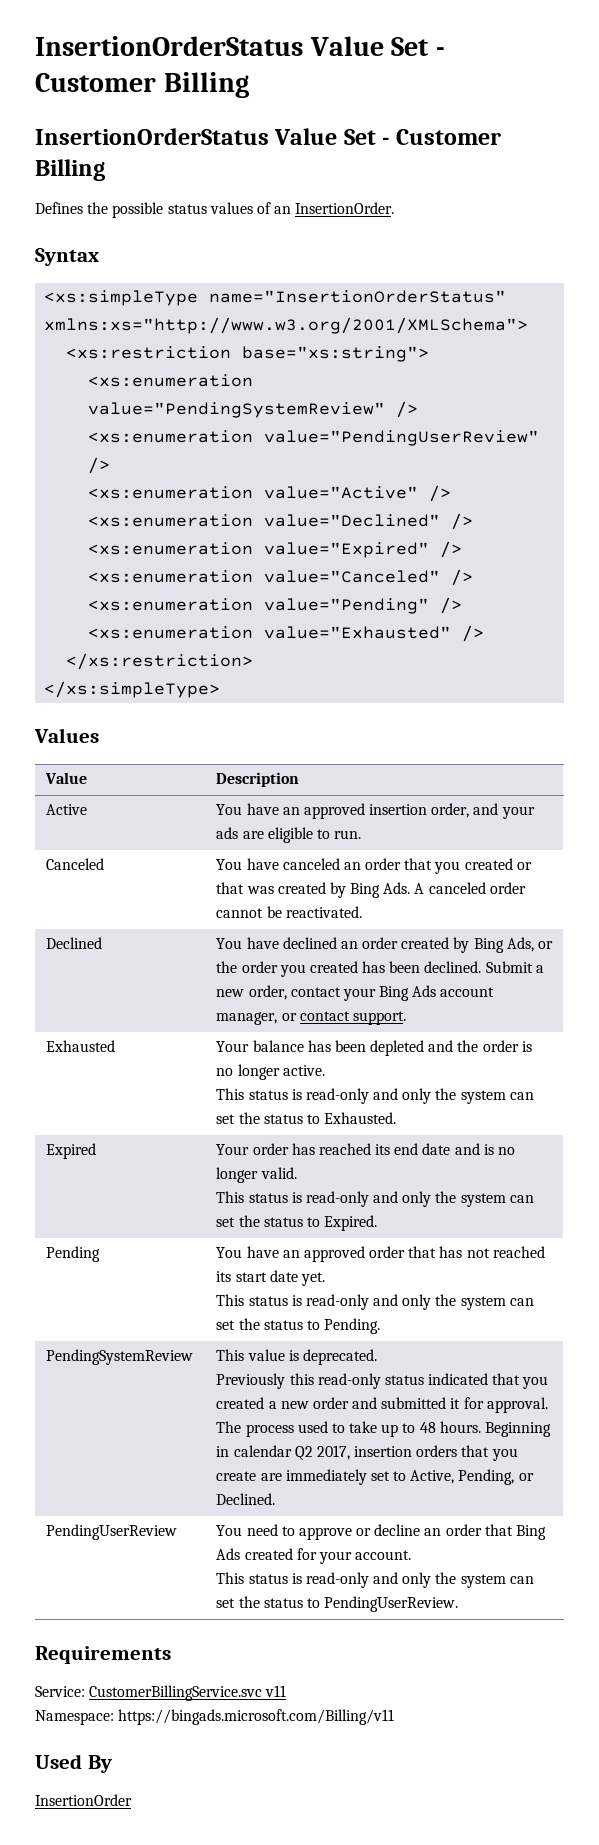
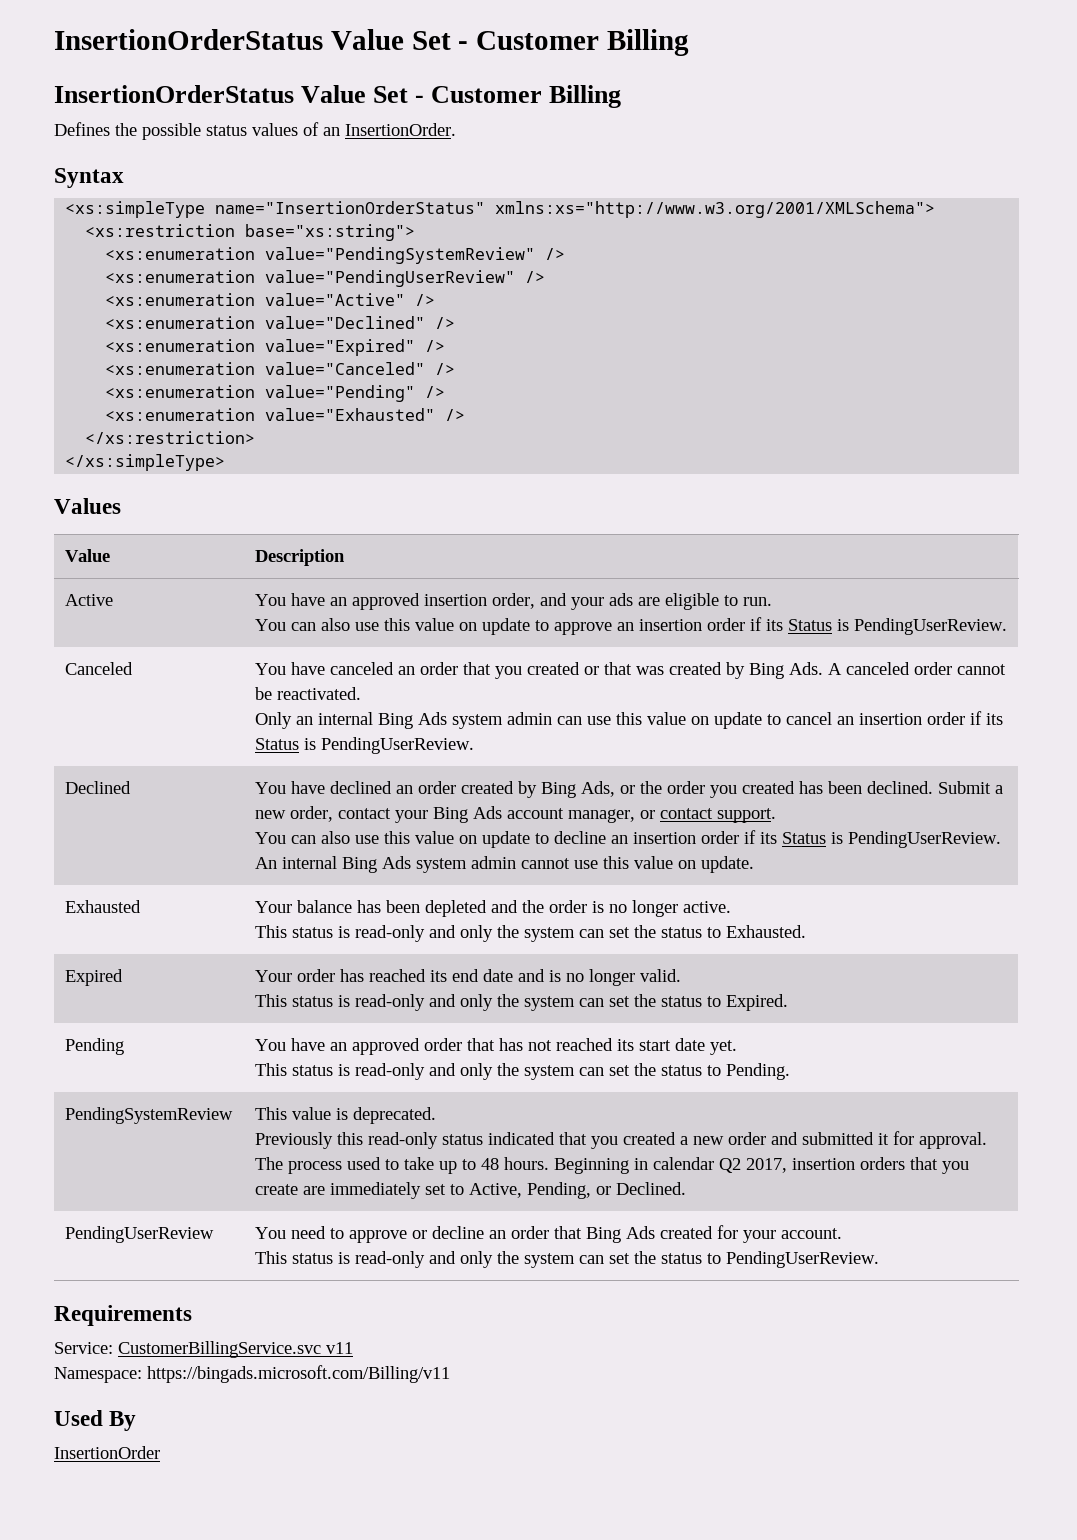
  Active | You have an approved insertion order, and your ads are eligible to run.
+ You can also use this value on update to approve an insertion order if its Status is PendingUserReview.
+ Only an internal Bing Ads system admin can use this value on update to cancel an insertion order if its Status is PendingUserReview.
+ You can also use this value on update to decline an insertion order if its Status is PendingUserReview. An internal Bing Ads system admin cannot use this value on update.

